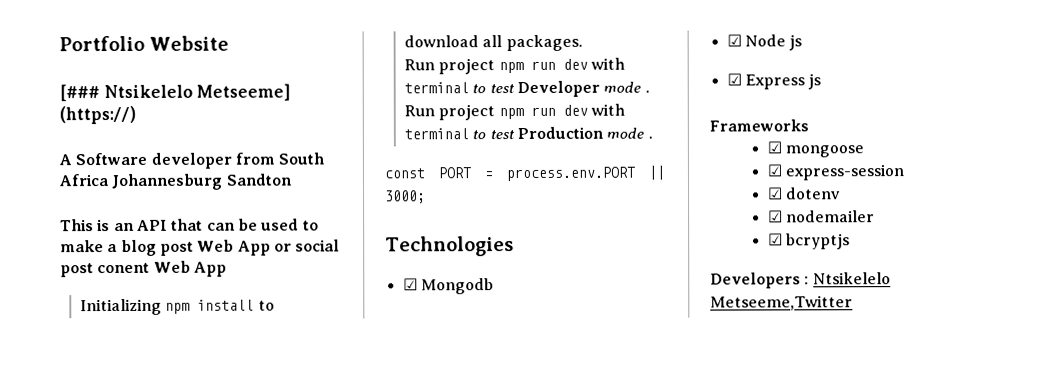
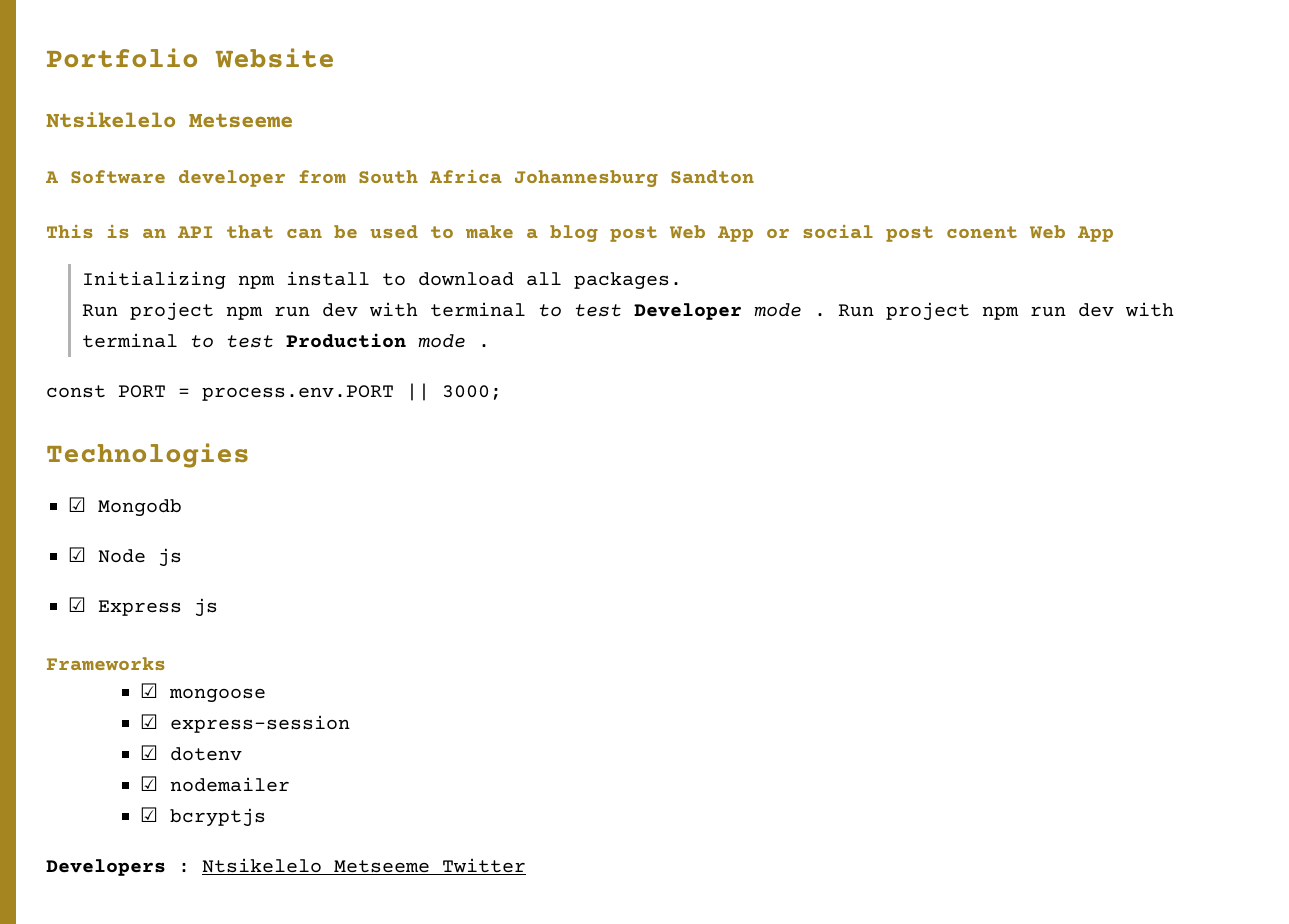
  Portfolio Website
- [### Ntsikelelo Metseeme] (https://)
+ Ntsikelelo Metseeme
- Developers : Ntsikelelo Metseeme,Twitter
+ Developers : Ntsikelelo Metseeme Twitter

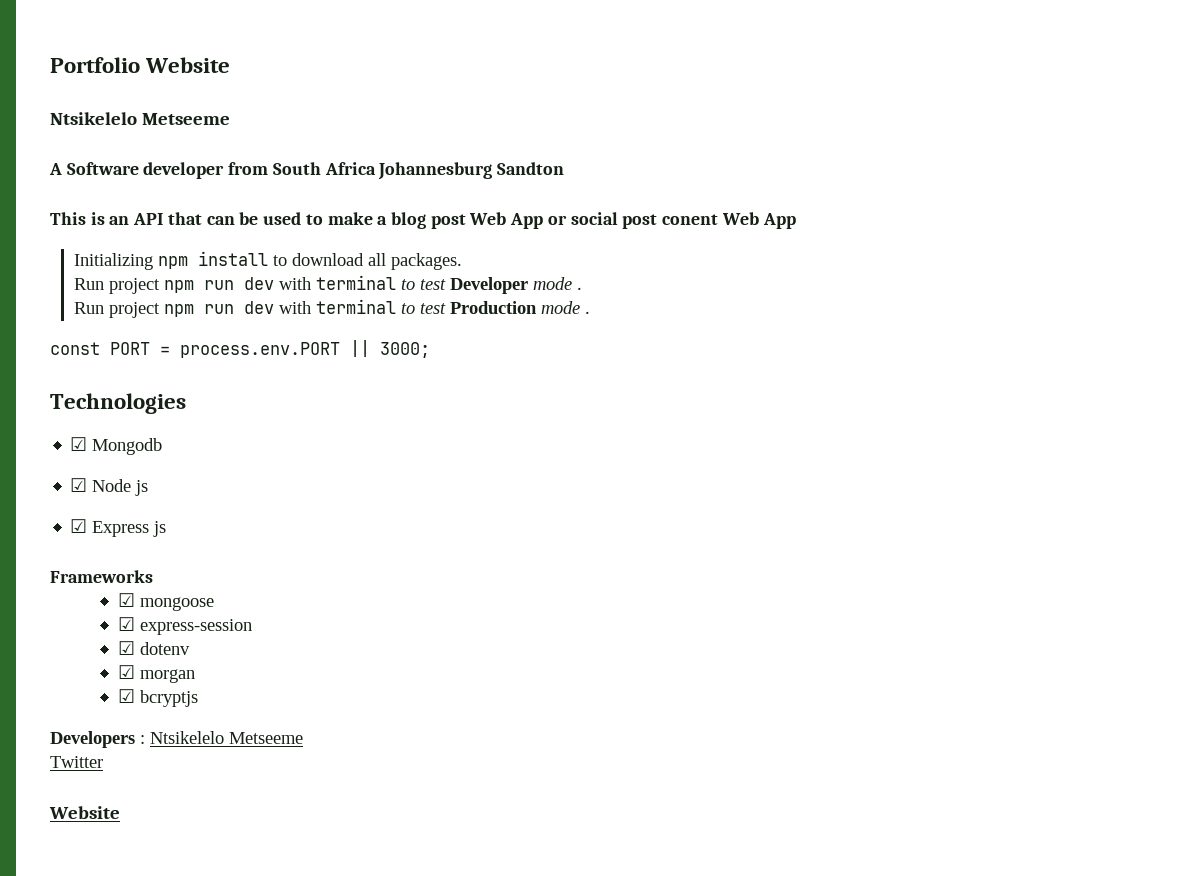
- Run project npm run dev with terminal to test Developer mode . Run project npm run dev with terminal to test Production mode .
+ Run project npm run dev with terminal to test Developer mode .
+ Run project npm run dev with terminal to test Production mode .
- ☑ nodemailer
+ ☑ morgan
- Developers : Ntsikelelo Metseeme Twitter
+ Developers : Ntsikelelo Metseeme
+ Twitter
+ Website

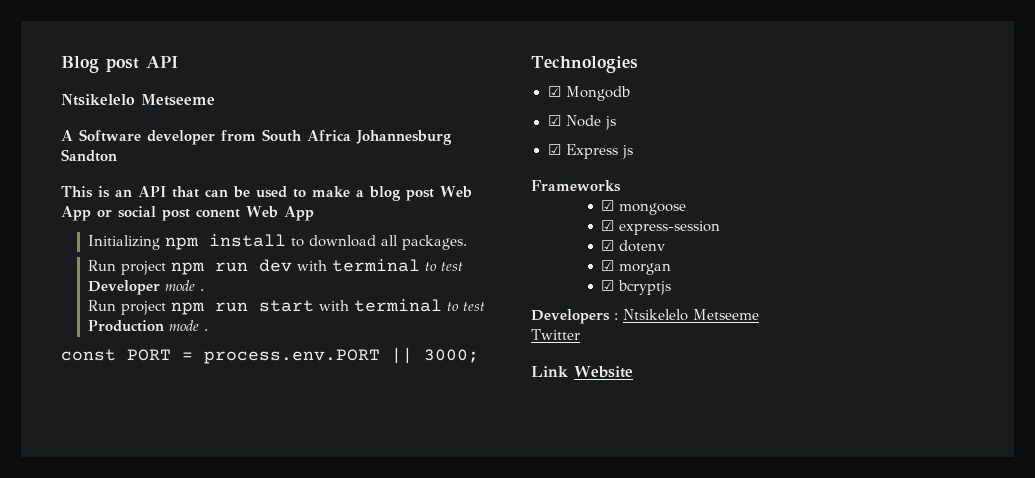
- Portfolio Website
+ Blog post API
- Run project npm run dev with terminal to test Production mode .
+ Run project npm run start with terminal to test Production mode .
  Twitter
- Website
+ Link Website

